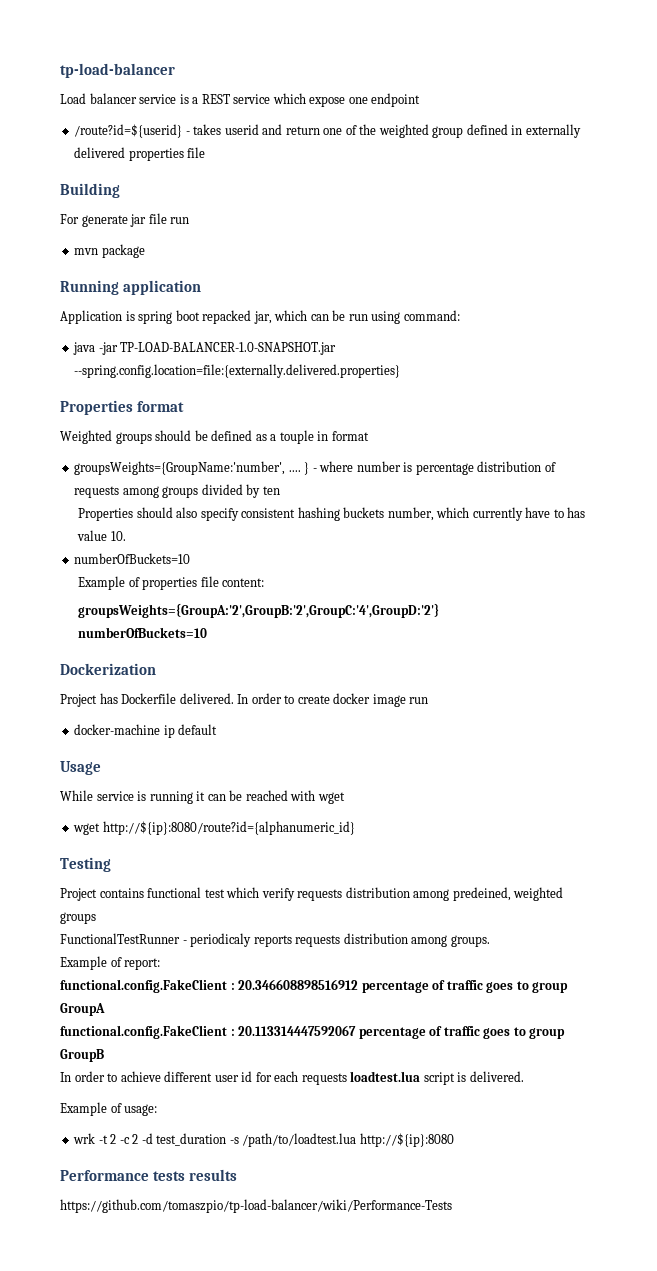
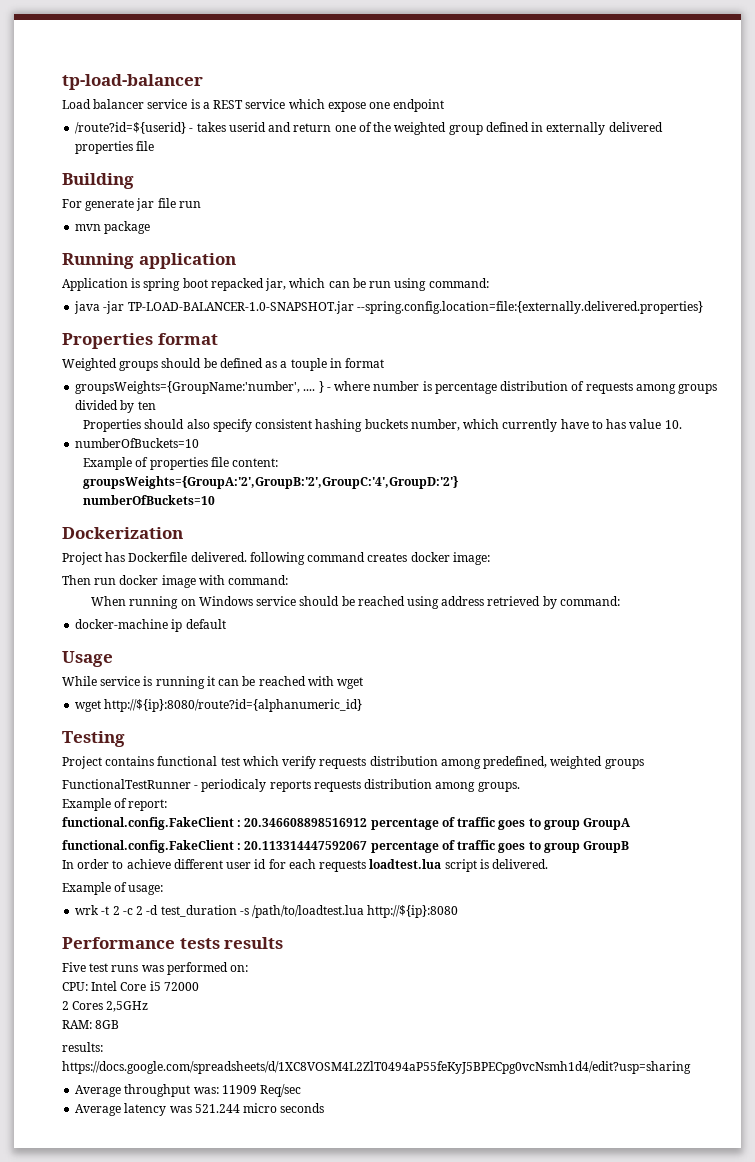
- Project has Dockerfile delivered. In order to create docker image run
+ Project has Dockerfile delivered. following command creates docker image:
+ Then run docker image with command:
+ When running on Windows service should be reached using address retrieved by command:
- Project contains functional test which verify requests distribution among predeined, weighted groups
+ Project contains functional test which verify requests distribution among predefined, weighted groups
- https://github.com/tomaszpio/tp-load-balancer/wiki/Performance-Tests
+ Five test runs was performed on:
+ CPU: Intel Core i5 72000
+ 2 Cores 2,5GHz
+ RAM: 8GB
+ results: https://docs.google.com/spreadsheets/d/1XC8VOSM4L2ZlT0494aP55feKyJ5BPECpg0vcNsmh1d4/edit?usp=sharing
+ Average throughput was: 11909 Req/sec
+ Average latency was 521.244 micro seconds

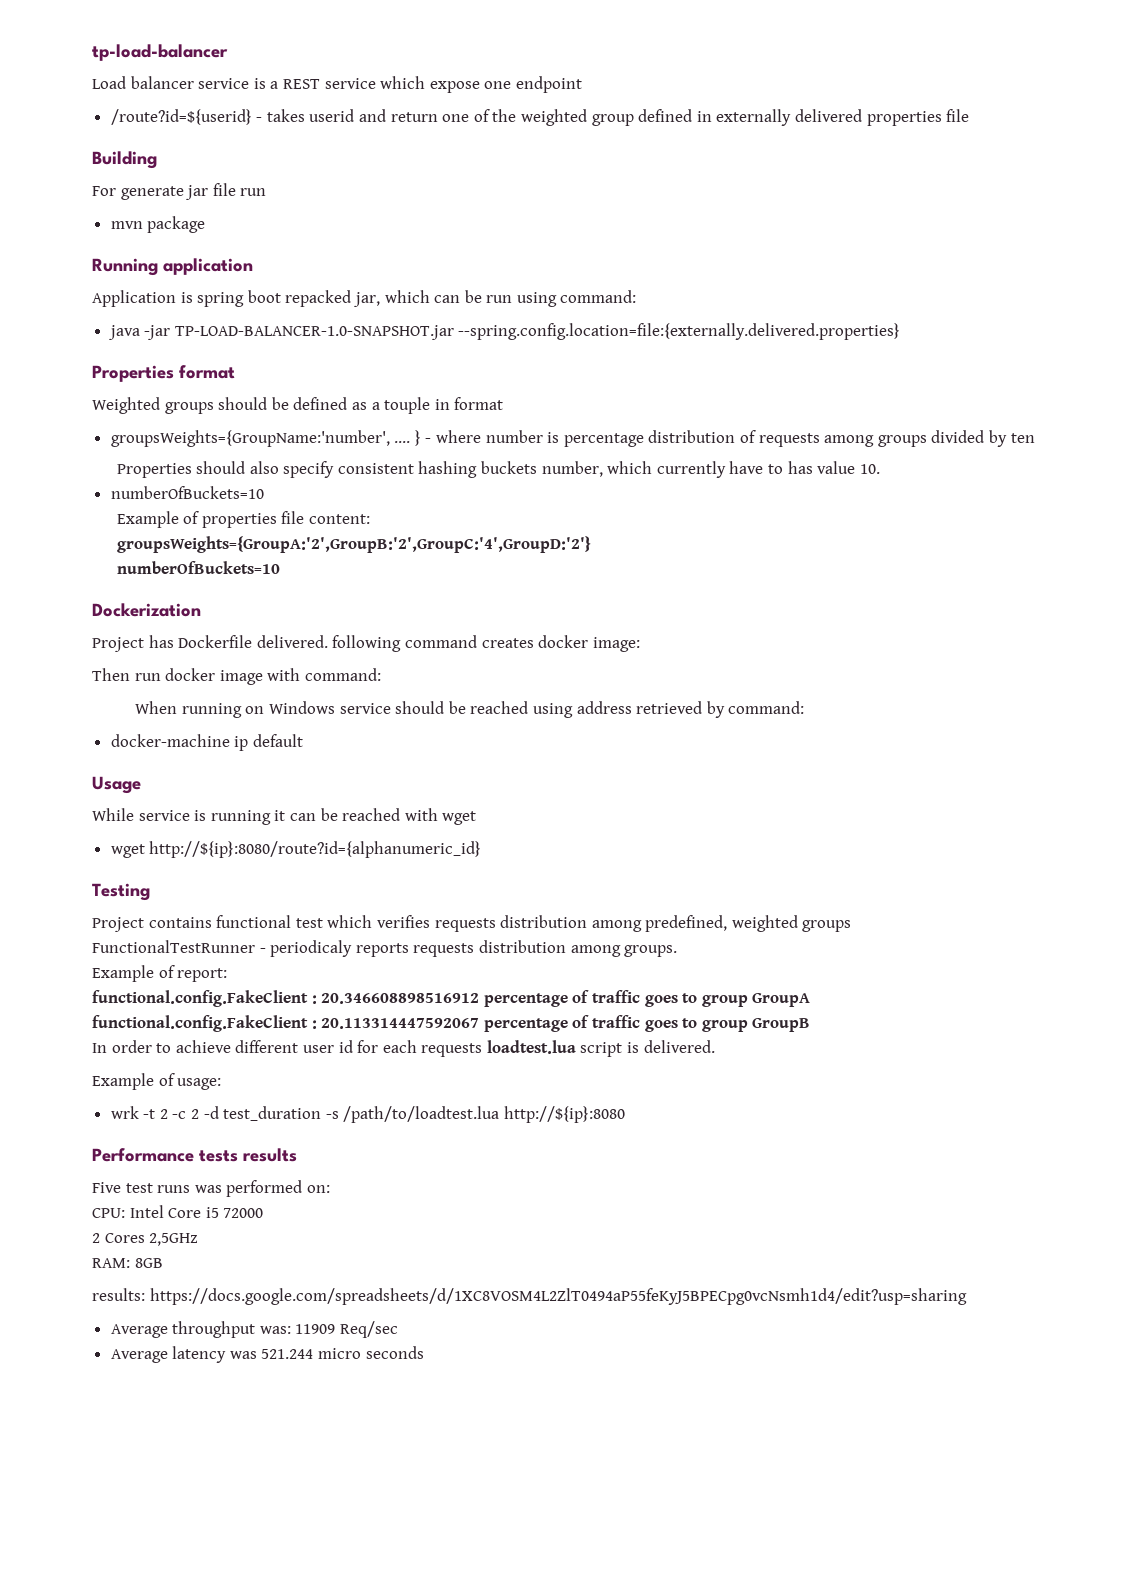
- Project contains functional test which verify requests distribution among predefined, weighted groups
+ Project contains functional test which verifies requests distribution among predefined, weighted groups

